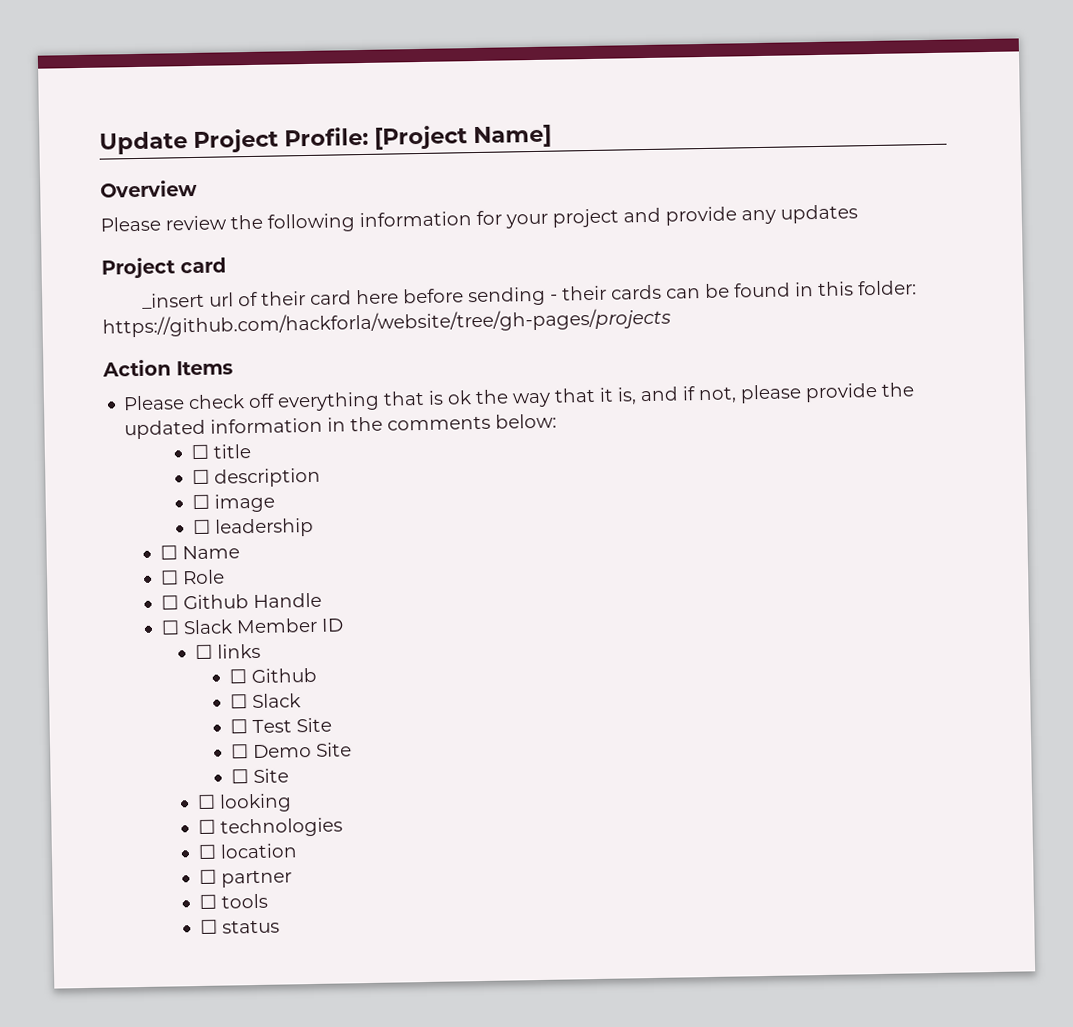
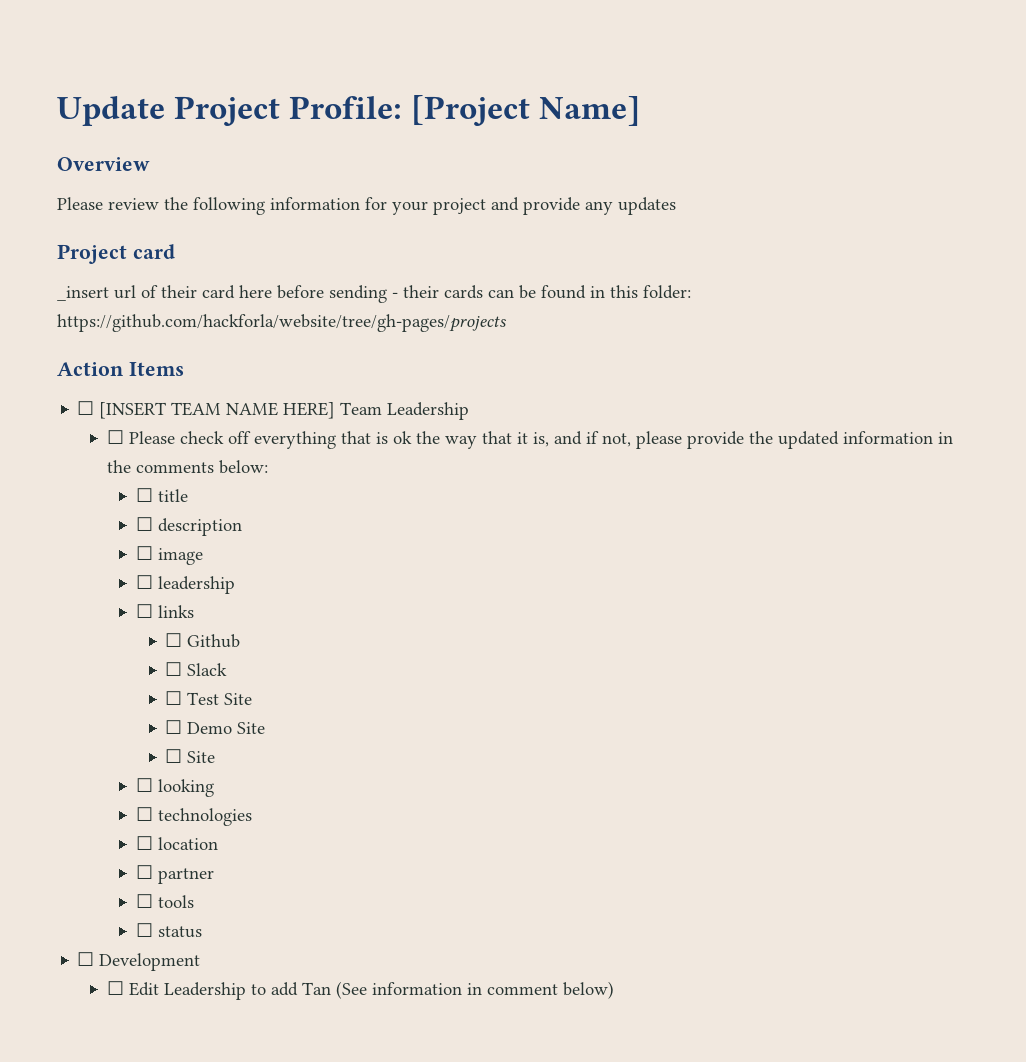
- Please check off everything that is ok the way that it is, and if not, please provide the updated information in the comments below:
+ ☐ [INSERT TEAM NAME HERE] Team Leadership
+ ☐ Please check off everything that is ok the way that it is, and if not, please provide the updated information in the comments below:
- ☐ Name
- ☐ Role
- ☐ Github Handle
- ☐ Slack Member ID
+ ☐ Development
+ ☐ Edit Leadership to add Tan (See information in comment below)

